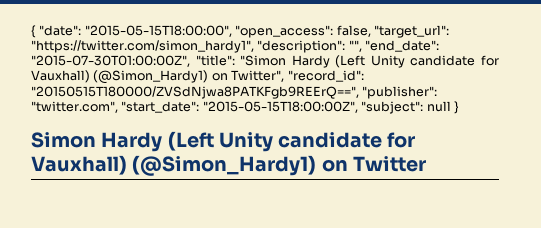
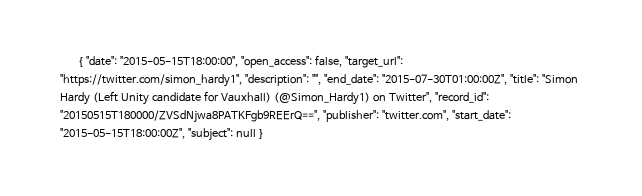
- Simon Hardy (Left Unity candidate for Vauxhall) (@Simon_Hardy1) on Twitter

